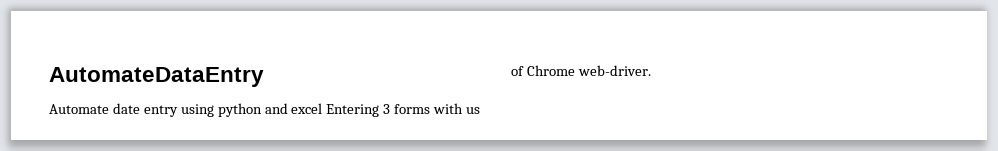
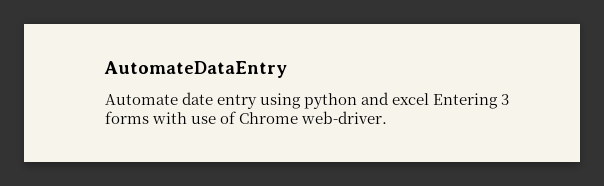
- Automate date entry using python and excel Entering 3 forms with us of Chrome web-driver.
+ Automate date entry using python and excel Entering 3 forms with use of Chrome web-driver.

